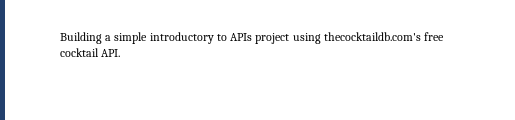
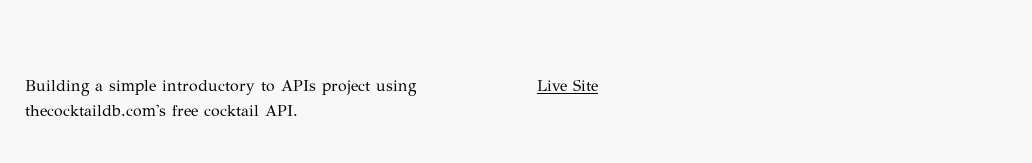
+ Live Site

